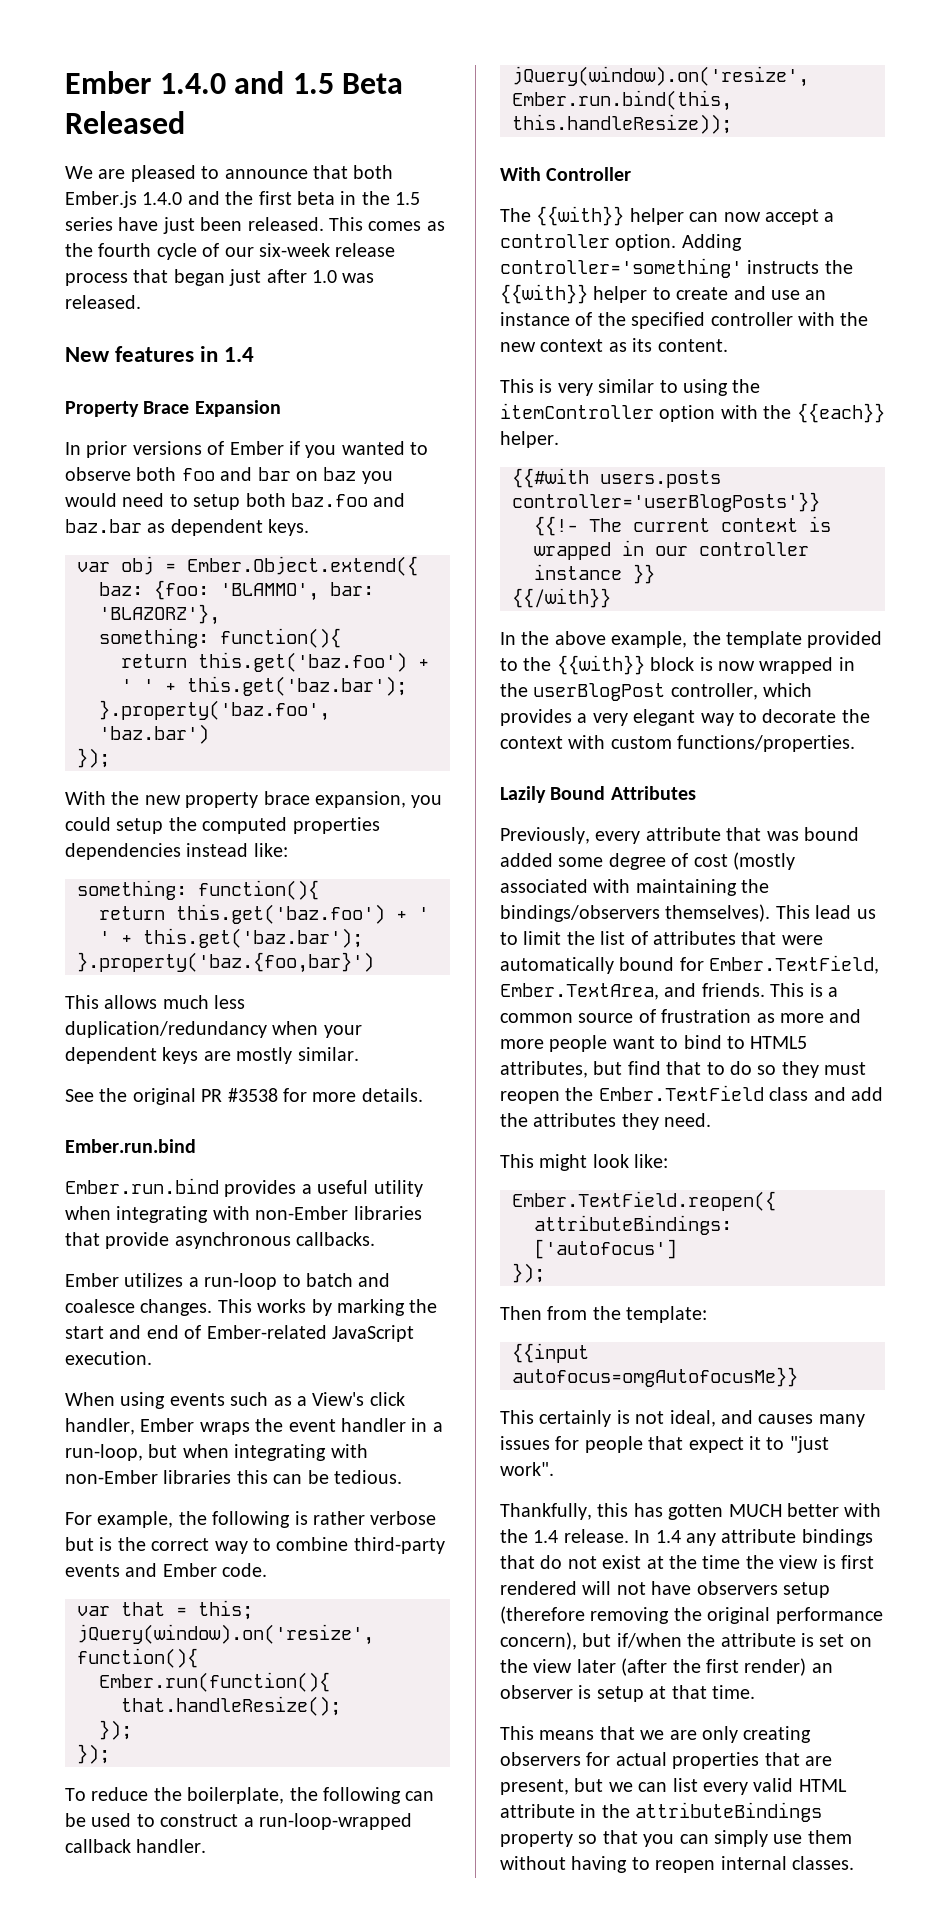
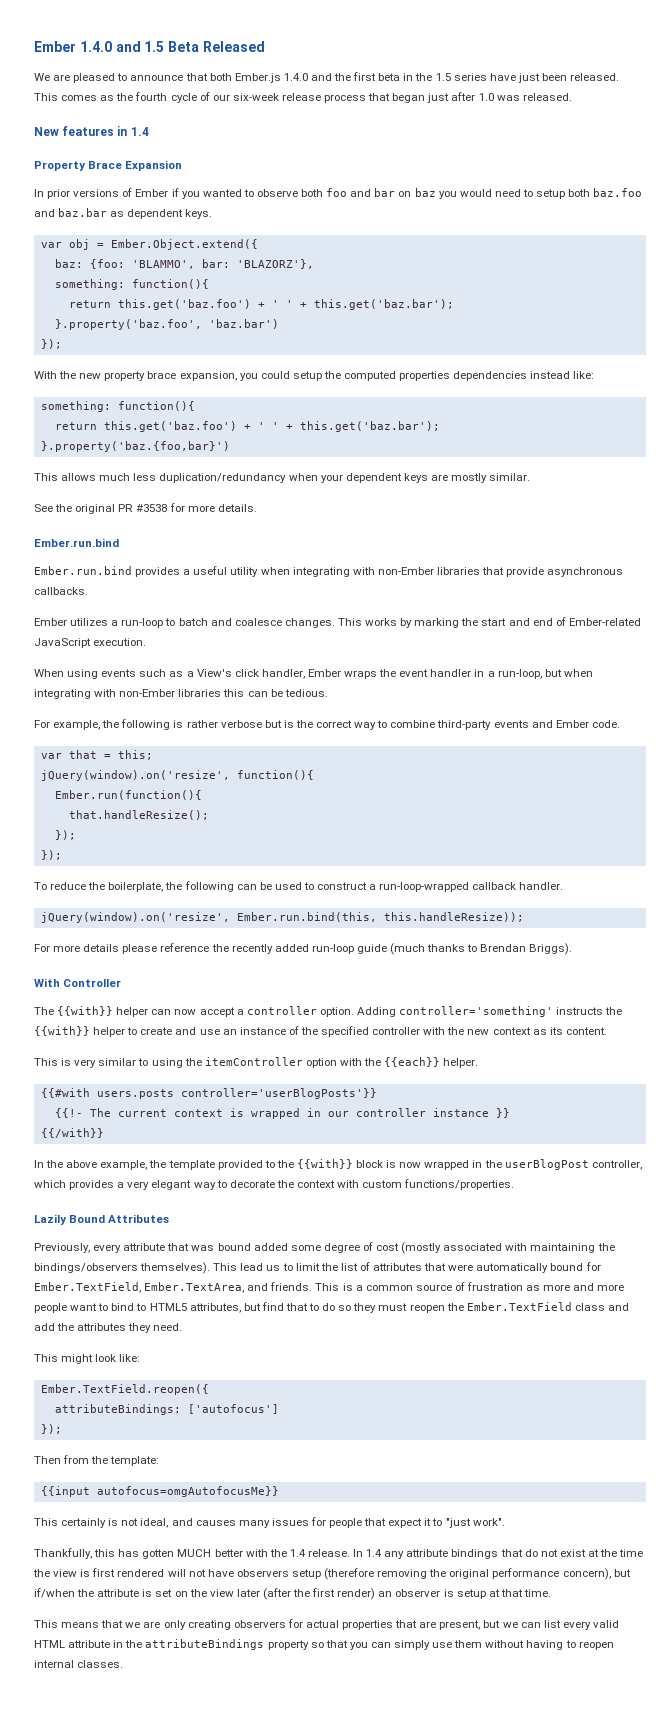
+ For more details please reference the recently added run-loop guide (much thanks to Brendan Briggs).

